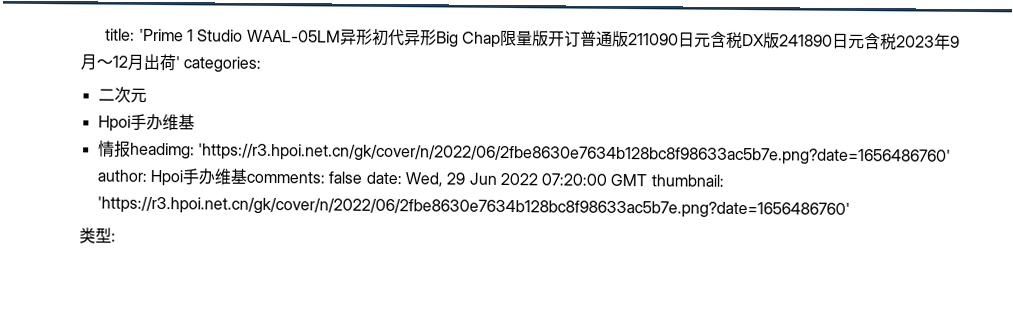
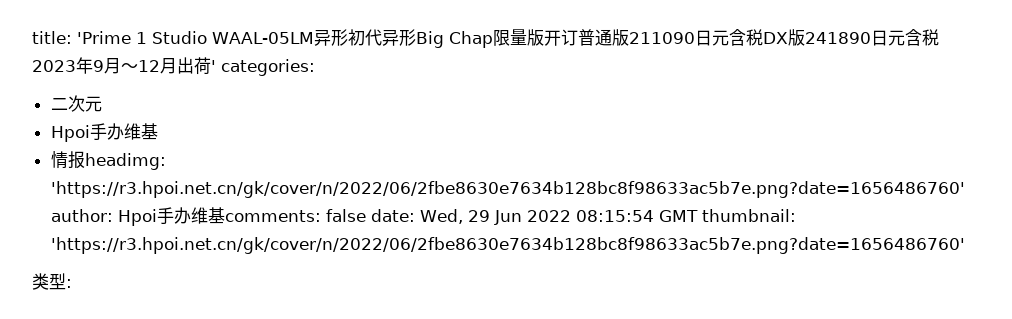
- 情报headimg: 'https://r3.hpoi.net.cn/gk/cover/n/2022/06/2fbe8630e7634b128bc8f98633ac5b7e.png?date=1656486760' author: Hpoi手办维基comments: false date: Wed, 29 Jun 2022 07:20:00 GMT thumbnail: 'https://r3.hpoi.net.cn/gk/cover/n/2022/06/2fbe8630e7634b128bc8f98633ac5b7e.png?date=1656486760'
+ 情报headimg: 'https://r3.hpoi.net.cn/gk/cover/n/2022/06/2fbe8630e7634b128bc8f98633ac5b7e.png?date=1656486760' author: Hpoi手办维基comments: false date: Wed, 29 Jun 2022 08:15:54 GMT thumbnail: 'https://r3.hpoi.net.cn/gk/cover/n/2022/06/2fbe8630e7634b128bc8f98633ac5b7e.png?date=1656486760'

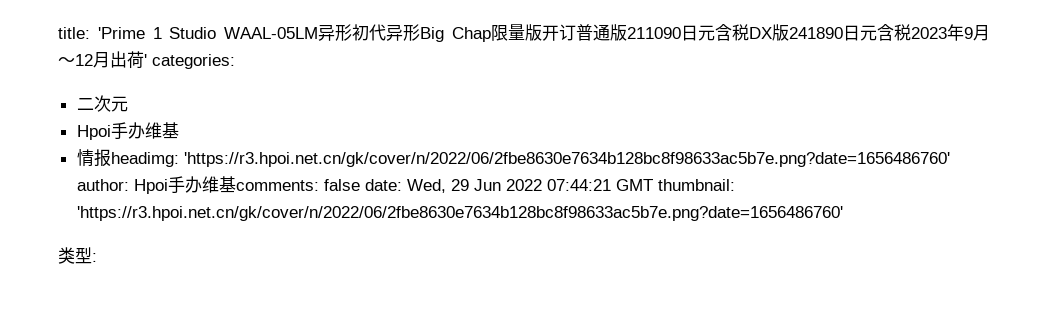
- 情报headimg: 'https://r3.hpoi.net.cn/gk/cover/n/2022/06/2fbe8630e7634b128bc8f98633ac5b7e.png?date=1656486760' author: Hpoi手办维基comments: false date: Wed, 29 Jun 2022 08:15:54 GMT thumbnail: 'https://r3.hpoi.net.cn/gk/cover/n/2022/06/2fbe8630e7634b128bc8f98633ac5b7e.png?date=1656486760'
+ 情报headimg: 'https://r3.hpoi.net.cn/gk/cover/n/2022/06/2fbe8630e7634b128bc8f98633ac5b7e.png?date=1656486760' author: Hpoi手办维基comments: false date: Wed, 29 Jun 2022 07:44:21 GMT thumbnail: 'https://r3.hpoi.net.cn/gk/cover/n/2022/06/2fbe8630e7634b128bc8f98633ac5b7e.png?date=1656486760'

